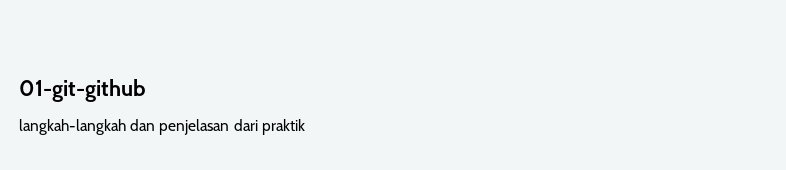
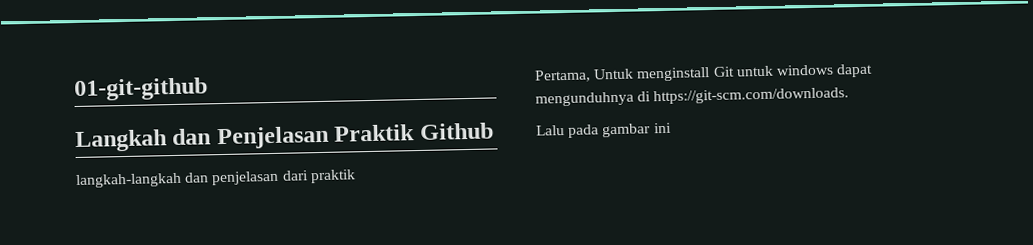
+ Langkah dan Penjelasan Praktik Github
+ Pertama, Untuk menginstall Git untuk windows dapat mengunduhnya di https://git-scm.com/downloads.
+ Lalu pada gambar ini

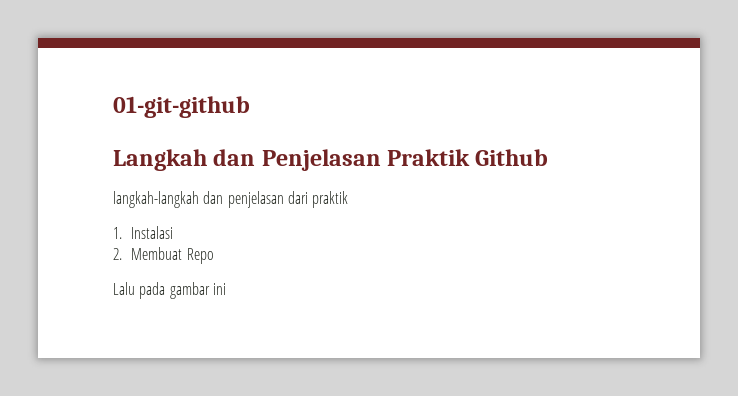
- Pertama, Untuk menginstall Git untuk windows dapat mengunduhnya di https://git-scm.com/downloads.
+ 1. Instalasi
+ 2. Membuat Repo

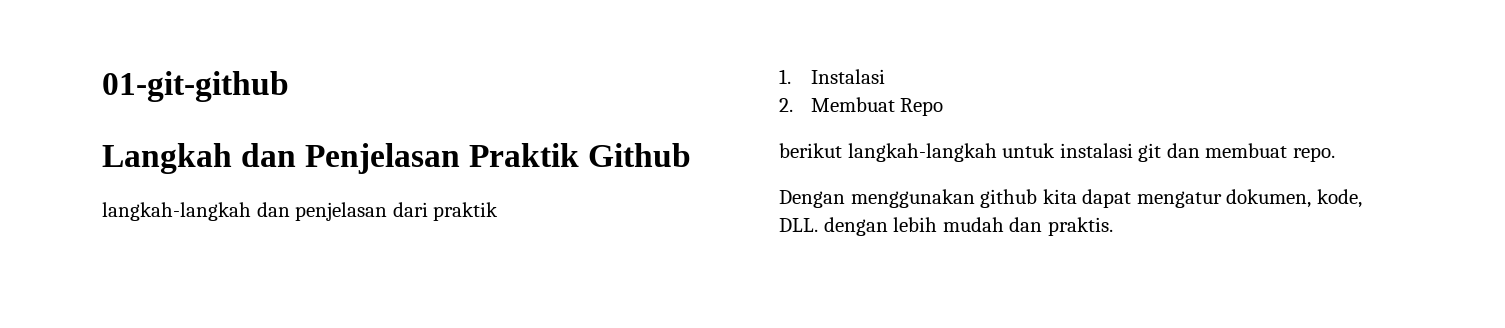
- Lalu pada gambar ini
+ berikut langkah-langkah untuk instalasi git dan membuat repo.
+ Dengan menggunakan github kita dapat mengatur dokumen, kode, DLL. dengan lebih mudah dan praktis.

